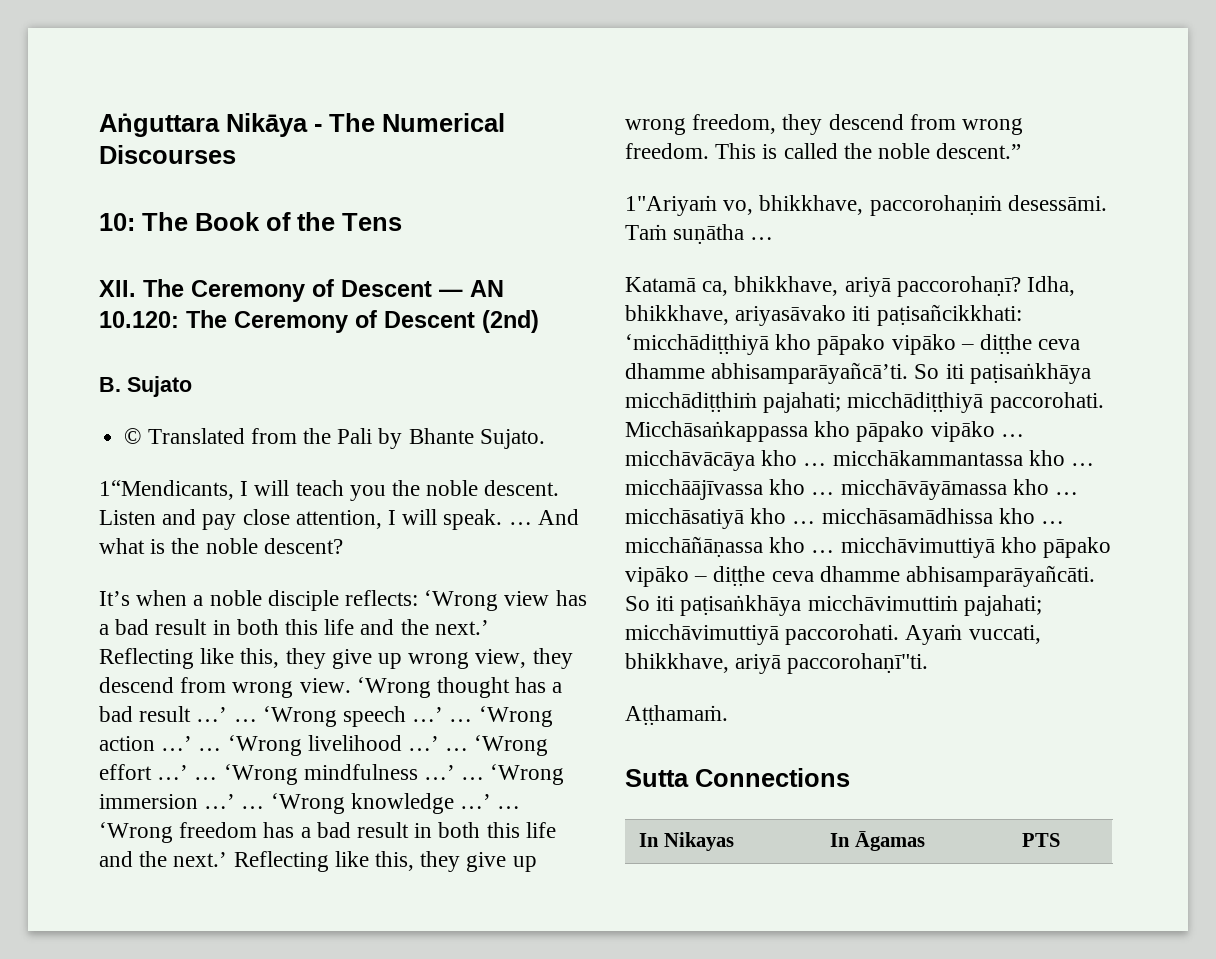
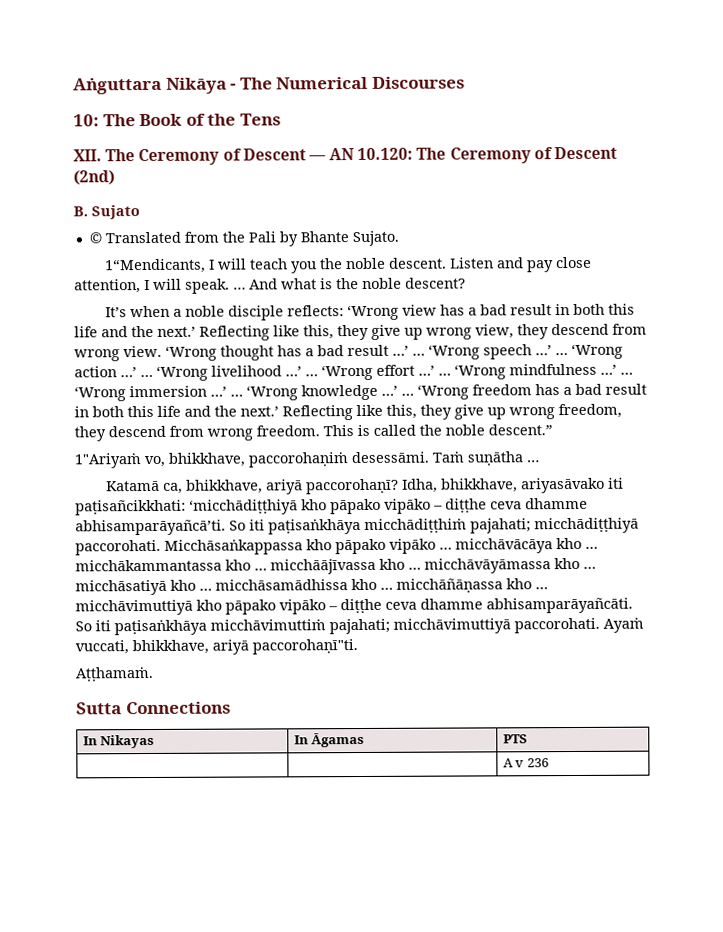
+ | | A v 236

